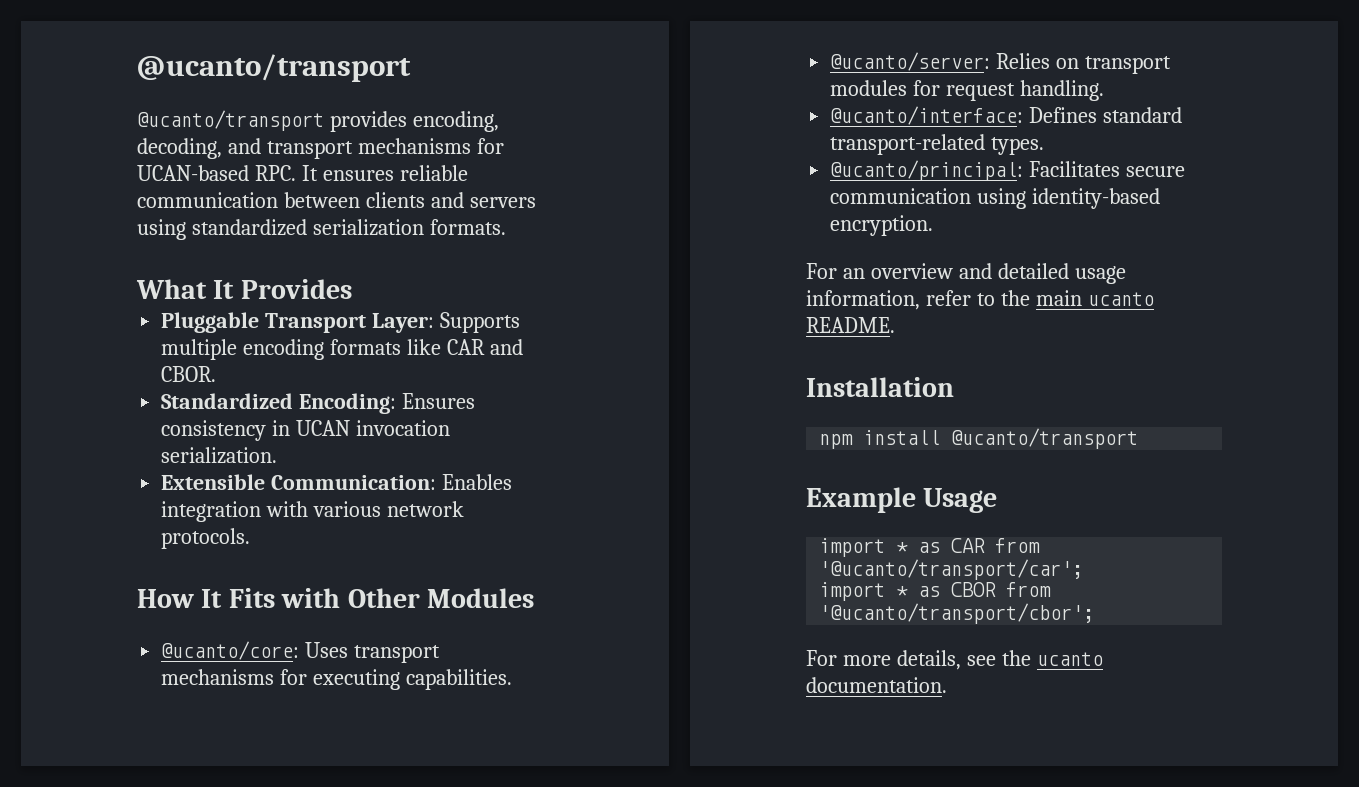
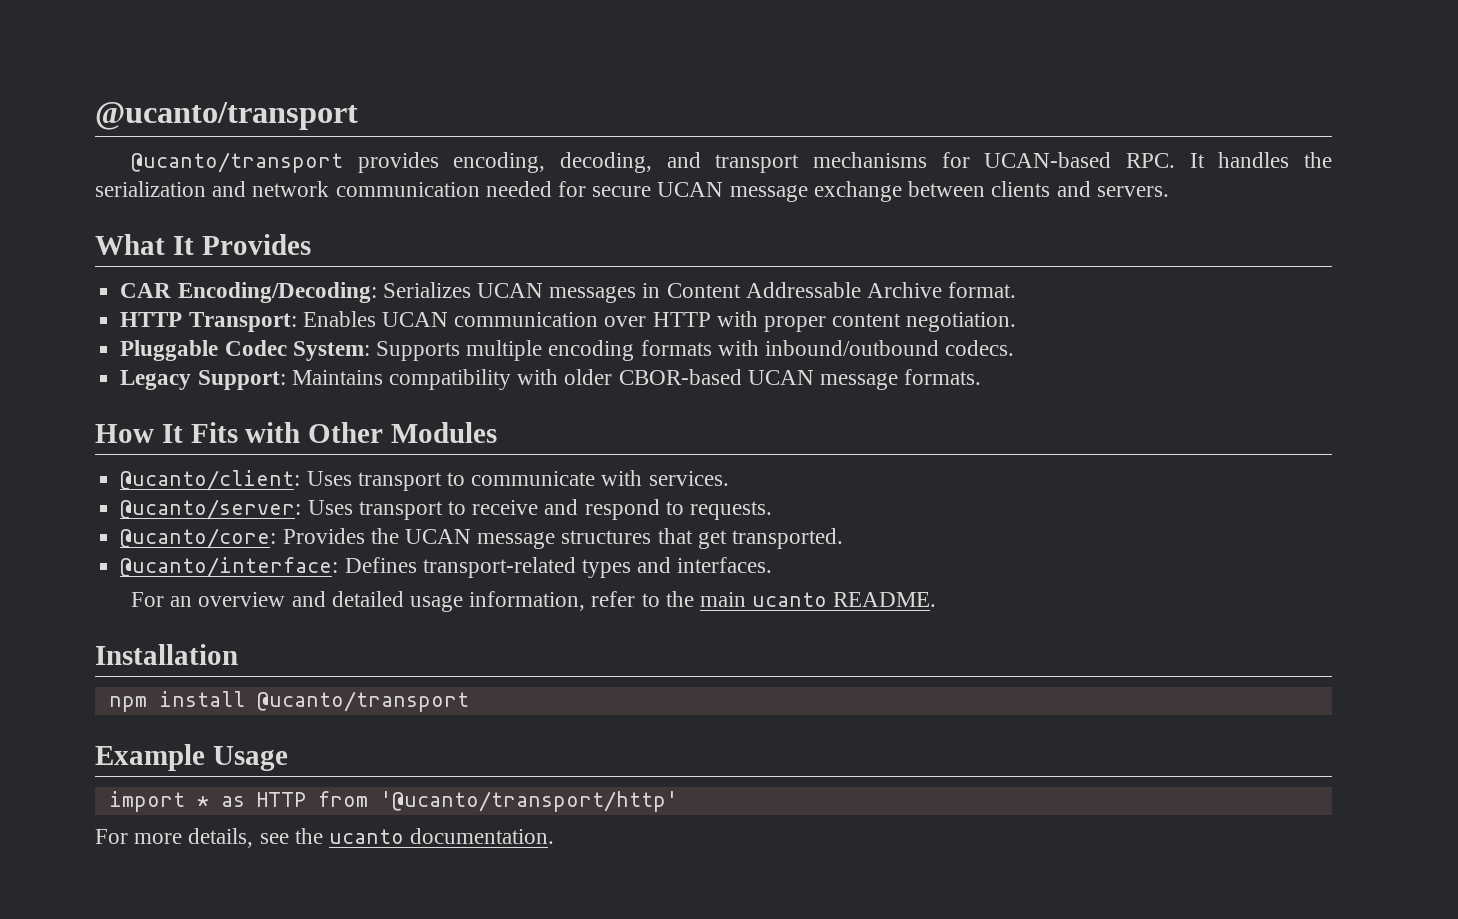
- @ucanto/transport provides encoding, decoding, and transport mechanisms for UCAN-based RPC. It ensures reliable communication between clients and servers using standardized serialization formats.
+ @ucanto/transport provides encoding, decoding, and transport mechanisms for UCAN-based RPC. It handles the serialization and network communication needed for secure UCAN message exchange between clients and servers.
  What It Provides
+ CAR Encoding/Decoding: Serializes UCAN messages in Content Addressable Archive format.
+ HTTP Transport: Enables UCAN communication over HTTP with proper content negotiation.
- Pluggable Transport Layer: Supports multiple encoding formats like CAR and CBOR.
- Standardized Encoding: Ensures consistency in UCAN invocation serialization.
- Extensible Communication: Enables integration with various network protocols.
+ Pluggable Codec System: Supports multiple encoding formats with inbound/outbound codecs.
+ Legacy Support: Maintains compatibility with older CBOR-based UCAN message formats.
- @ucanto/core: Uses transport mechanisms for executing capabilities.
- @ucanto/server: Relies on transport modules for request handling.
- @ucanto/interface: Defines standard transport-related types.
- @ucanto/principal: Facilitates secure communication using identity-based encryption.
+ @ucanto/client: Uses transport to communicate with services.
+ @ucanto/server: Uses transport to receive and respond to requests.
+ @ucanto/core: Provides the UCAN message structures that get transported.
+ @ucanto/interface: Defines transport-related types and interfaces.
- import * as CAR from '@ucanto/transport/car';
- import * as CBOR from '@ucanto/transport/cbor';
+ import * as HTTP from '@ucanto/transport/http'

